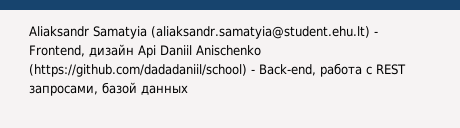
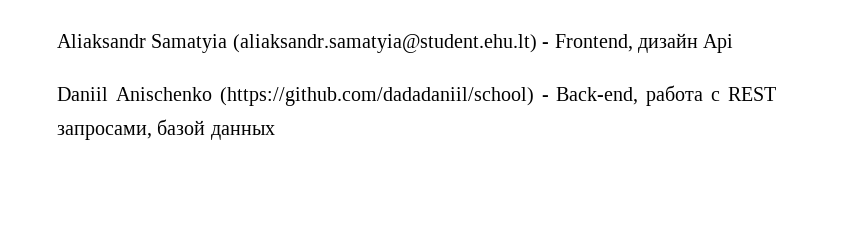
- Aliaksandr Samatyia (aliaksandr.samatyia@student.ehu.lt) - Frontend, дизайн Api Daniil Anischenko (https://github.com/dadadaniil/school) - Back-end, работа с REST запросами, базой данных
+ Aliaksandr Samatyia (aliaksandr.samatyia@student.ehu.lt) - Frontend, дизайн Api
+ Daniil Anischenko (https://github.com/dadadaniil/school) - Back-end, работа с REST запросами, базой данных

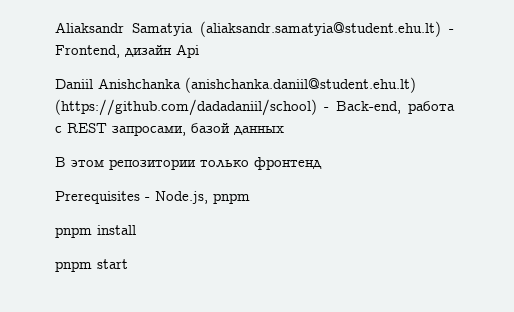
- Daniil Anischenko (https://github.com/dadadaniil/school) - Back-end, работа с REST запросами, базой данных
+ Daniil Anishchanka (anishchanka.daniil@student.ehu.lt) (https://github.com/dadadaniil/school) - Back-end, работа с REST запросами, базой данных
+ В этом репозитории только фронтенд
+ Prerequisites - Node.js, pnpm
+ pnpm install
+ pnpm start

